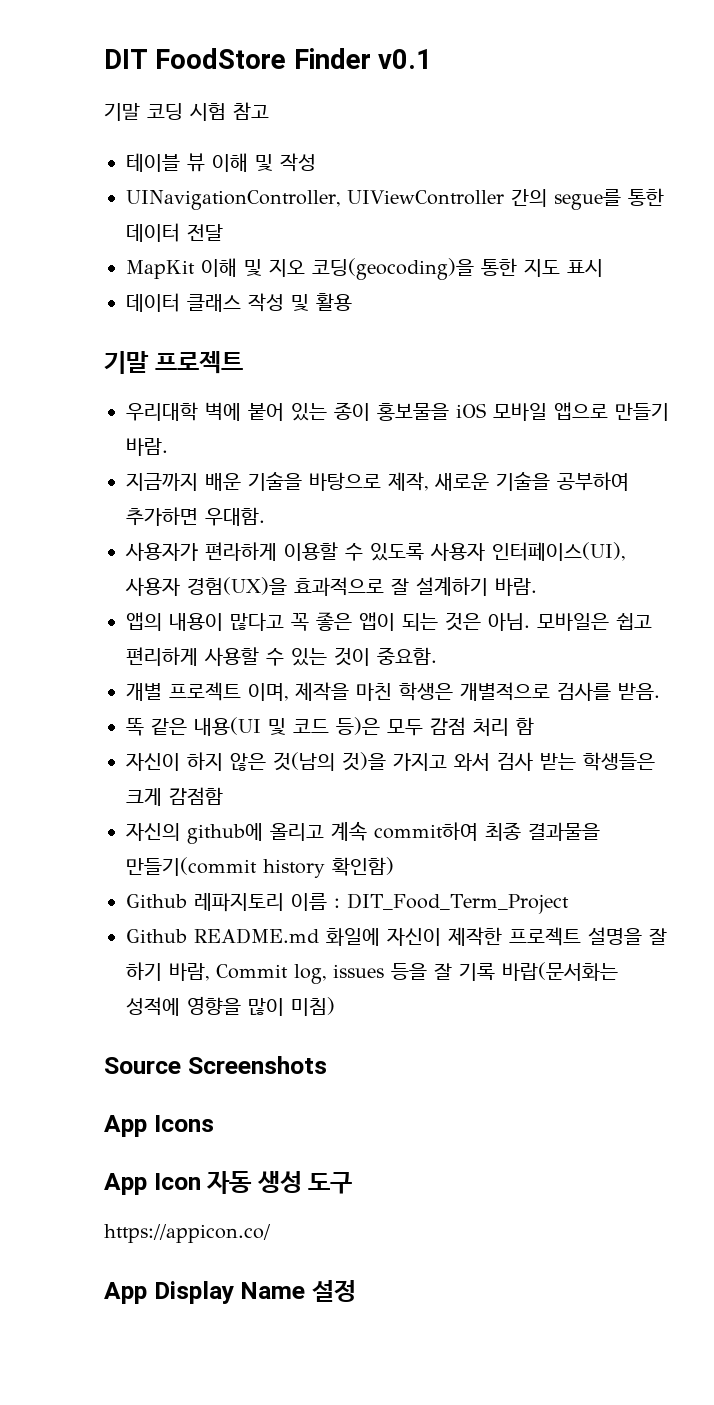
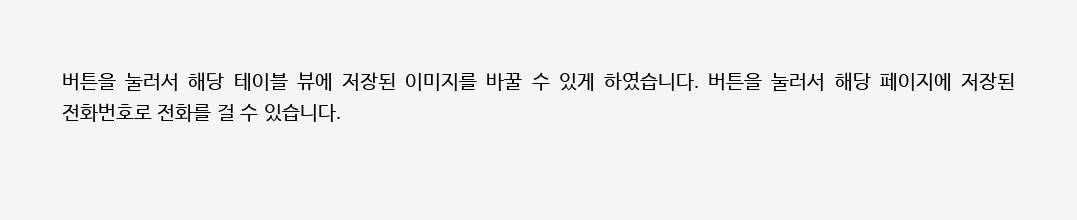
- DIT FoodStore Finder v0.1
- 기말 코딩 시험 참고
- 테이블 뷰 이해 및 작성
- UINavigationController, UIViewController 간의 segue를 통한 데이터 전달
- MapKit 이해 및 지오 코딩(geocoding)을 통한 지도 표시
- 데이터 클래스 작성 및 활용
- 기말 프로젝트
- 우리대학 벽에 붙어 있는 종이 홍보물을 iOS 모바일 앱으로 만들기 바람.
- 지금까지 배운 기술을 바탕으로 제작, 새로운 기술을 공부하여 추가하면 우대함.
- 사용자가 편라하게 이용할 수 있도록 사용자 인터페이스(UI), 사용자 경험(UX)을 효과적으로 잘 설계하기 바람.
- 앱의 내용이 많다고 꼭 좋은 앱이 되는 것은 아님. 모바일은 쉽고 편리하게 사용할 수 있는 것이 중요함.
- 개별 프로젝트 이며, 제작을 마친 학생은 개별적으로 검사를 받음.
- 똑 같은 내용(UI 및 코드 등)은 모두 감점 처리 함
- 자신이 하지 않은 것(남의 것)을 가지고 와서 검사 받는 학생들은 크게 감점함
- 자신의 github에 올리고 계속 commit하여 최종 결과물을 만들기(commit history 확인함)
- Github 레파지토리 이름 : DIT_Food_Term_Project
- Github README.md 화일에 자신이 제작한 프로젝트 설명을 잘 하기 바람, Commit log, issues 등을 잘 기록 바랍(문서화는 성적에 영향을 많이 미침)
- Source Screenshots
- App Icons
- App Icon 자동 생성 도구
- https://appicon.co/
- App Display Name 설정
+ 버튼을 눌러서 해당 테이블 뷰에 저장된 이미지를 바꿀 수 있게 하였습니다. 버튼을 눌러서 해당 페이지에 저장된 전화번호로 전화를 걸 수 있습니다.

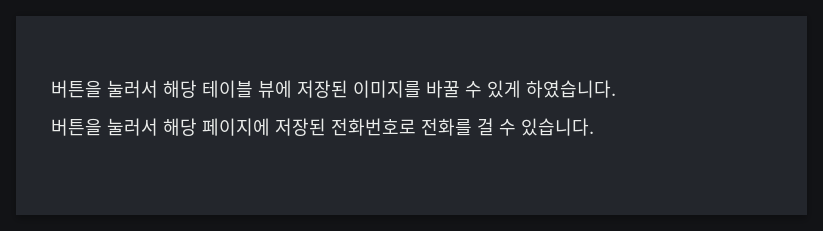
- 버튼을 눌러서 해당 테이블 뷰에 저장된 이미지를 바꿀 수 있게 하였습니다. 버튼을 눌러서 해당 페이지에 저장된 전화번호로 전화를 걸 수 있습니다.
+ 버튼을 눌러서 해당 테이블 뷰에 저장된 이미지를 바꿀 수 있게 하였습니다.
+ 버튼을 눌러서 해당 페이지에 저장된 전화번호로 전화를 걸 수 있습니다.

